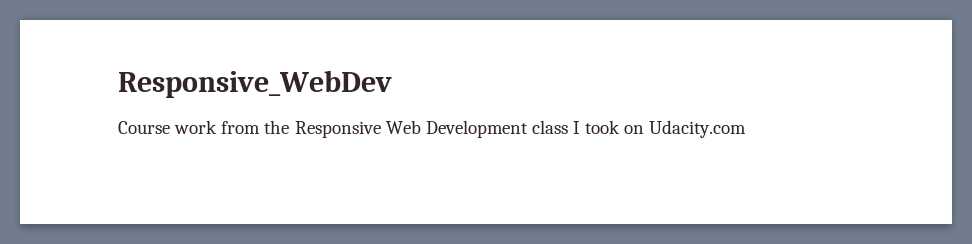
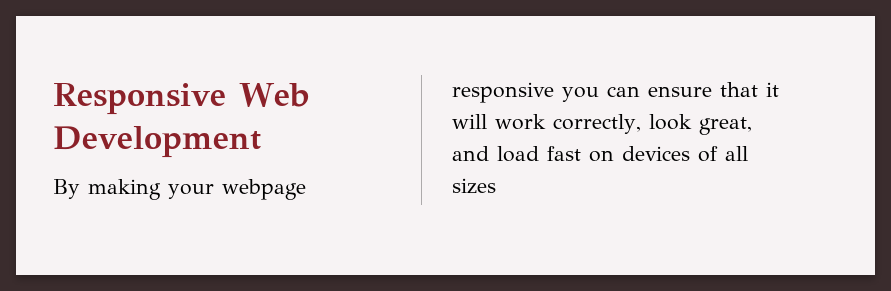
- Responsive_WebDev
- Course work from the Responsive Web Development class I took on Udacity.com
+ Responsive Web Development
+ By making your webpage responsive you can ensure that it will work correctly, look great, and load fast on devices of all sizes

